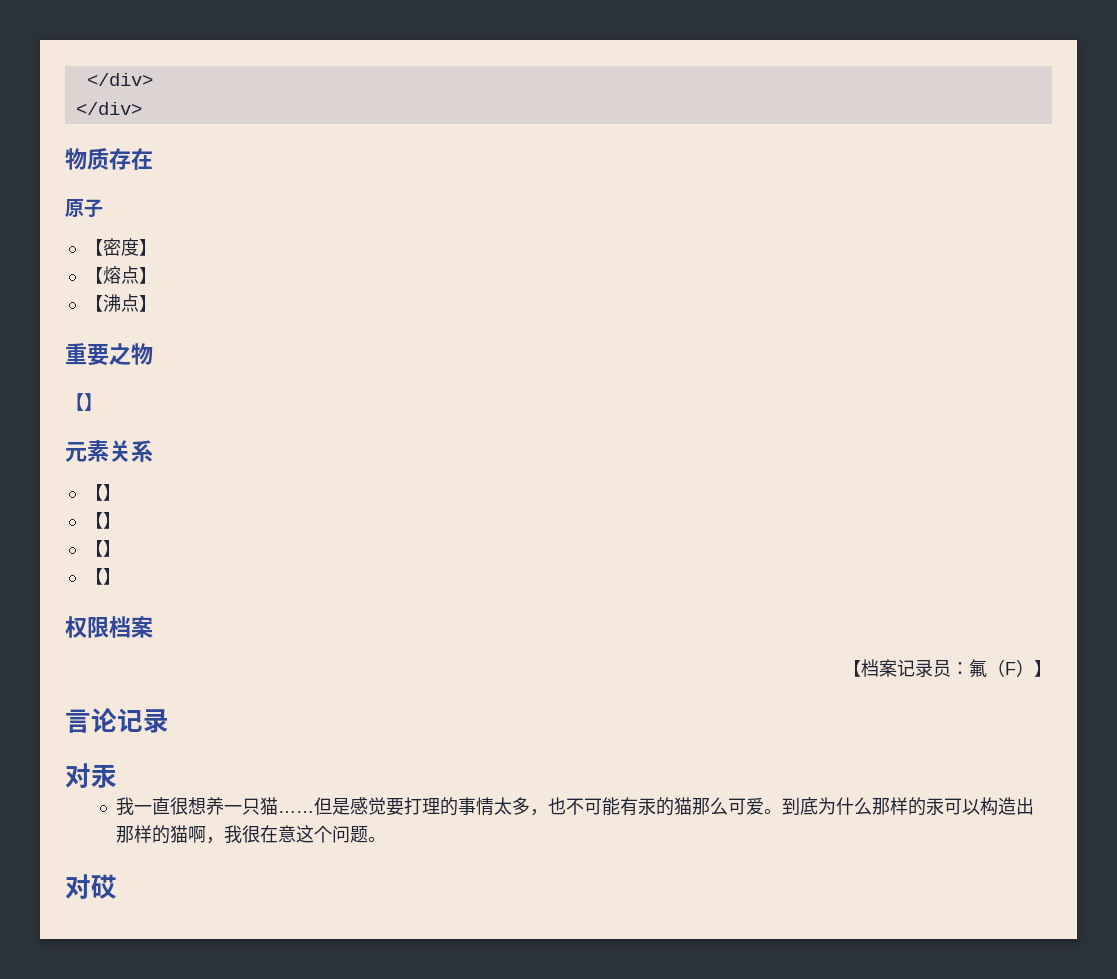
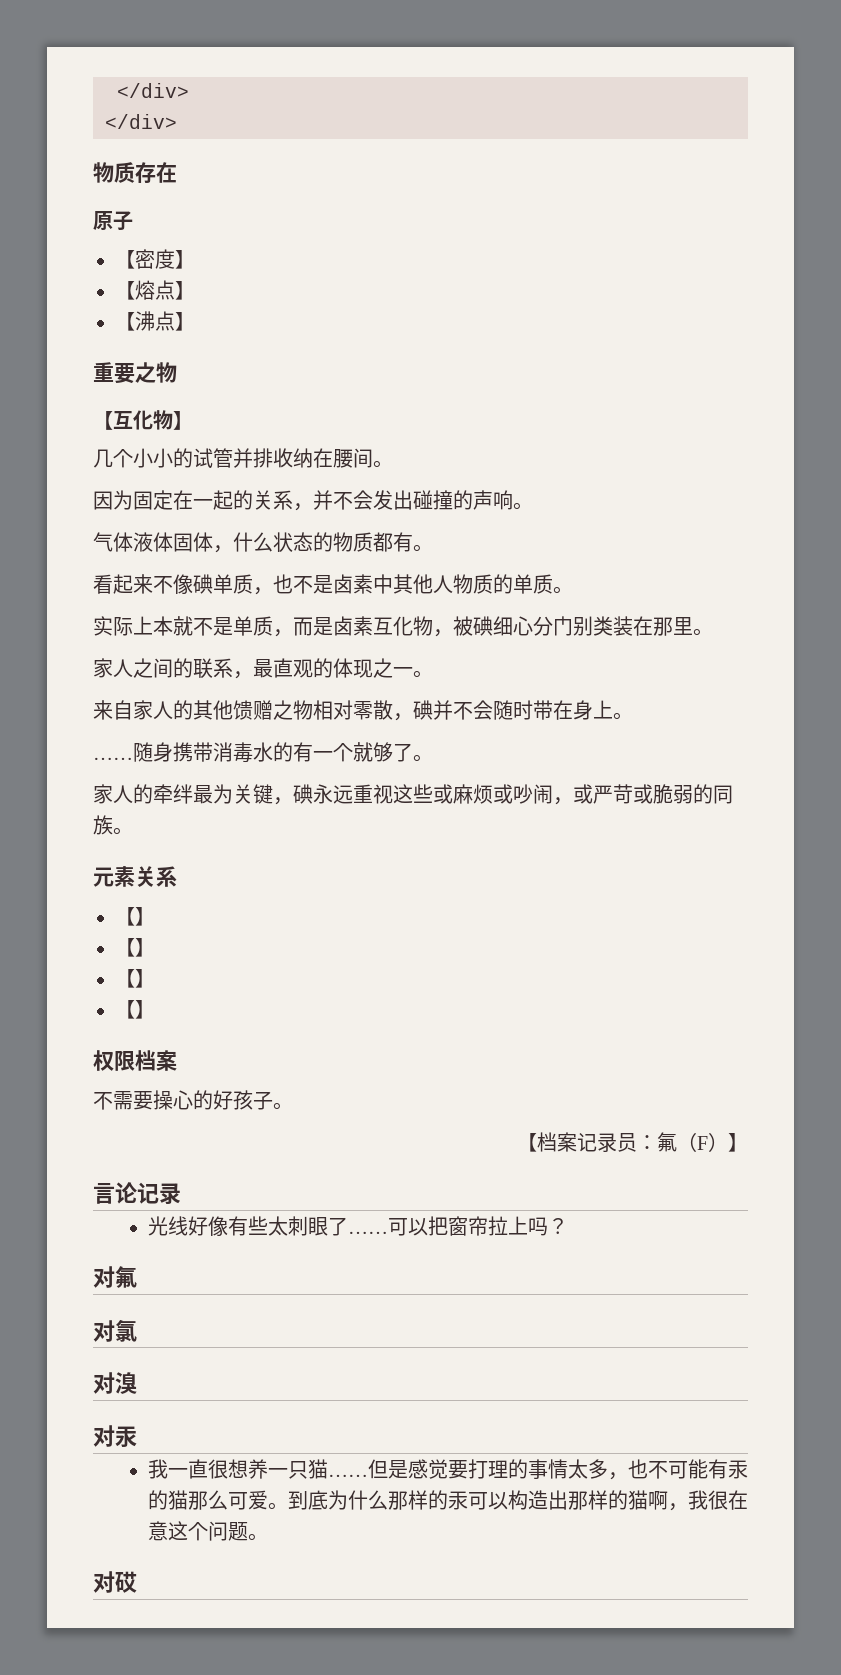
  重要之物
- 【】
+ 【互化物】
+ 几个小小的试管并排收纳在腰间。
+ 因为固定在一起的关系，并不会发出碰撞的声响。
+ 气体液体固体，什么状态的物质都有。
+ 看起来不像碘单质，也不是卤素中其他人物质的单质。
+ 实际上本就不是单质，而是卤素互化物，被碘细心分门别类装在那里。
+ 家人之间的联系，最直观的体现之一。
+ 来自家人的其他馈赠之物相对零散，碘并不会随时带在身上。
+ ……随身携带消毒水的有一个就够了。
+ 家人的牵绊最为关键，碘永远重视这些或麻烦或吵闹，或严苛或脆弱的同族。
+ 不需要操心的好孩子。
+ 光线好像有些太刺眼了……可以把窗帘拉上吗？
+ 对氟
+ 对氯
+ 对溴

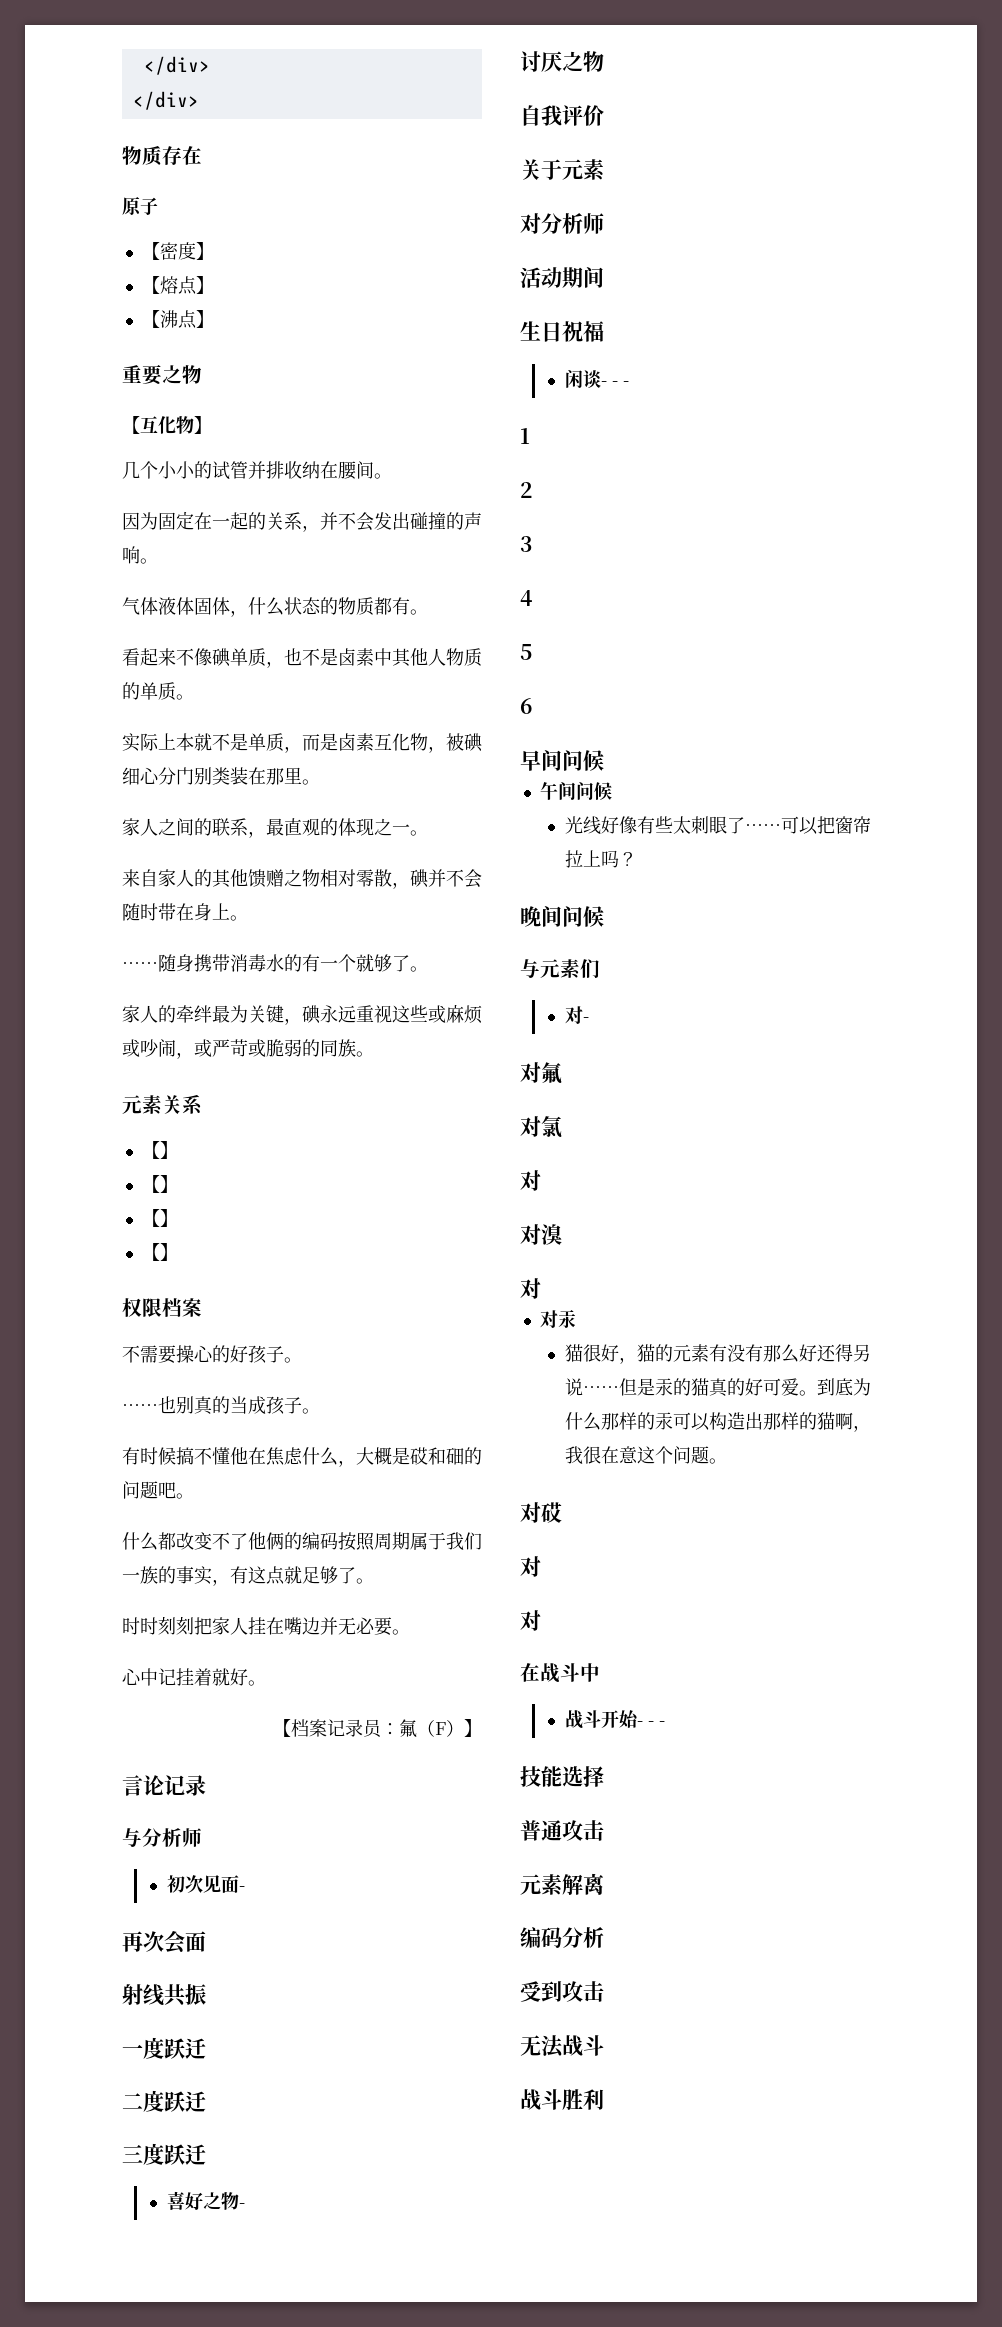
+ ……也别真的当成孩子。
+ 有时候搞不懂他在焦虑什么，大概是砹和鿬的问题吧。
+ 什么都改变不了他俩的编码按照周期属于我们一族的事实，有这点就足够了。
+ 时时刻刻把家人挂在嘴边并无必要。
+ 心中记挂着就好。
+ 与分析师
+ 初次见面-
+ 再次会面
+ 射线共振
+ 一度跃迁
+ 二度跃迁
+ 三度跃迁
+ 喜好之物-
+ 讨厌之物
+ 自我评价
+ 关于元素
+ 对分析师
+ 活动期间
+ 生日祝福
+ 闲谈- - -
+ 1
+ 2
+ 3
+ 4
+ 5
+ 6
+ 早间问候
+ 午间问候
+ 晚间问候
+ 与元素们
+ 对-
  对氯
+ 对
  对溴
+ 对
- 我一直很想养一只猫……但是感觉要打理的事情太多，也不可能有汞的猫那么可爱。
+ 猫很好，猫的元素有没有那么好还得另说……但是汞的猫真的好可爱。
  对砹
+ 对
+ 对
+ 在战斗中
+ 战斗开始- - -
+ 技能选择
+ 普通攻击
+ 元素解离
+ 编码分析
+ 受到攻击
+ 无法战斗
+ 战斗胜利

